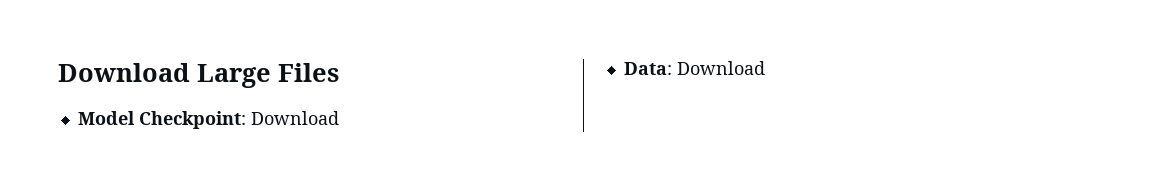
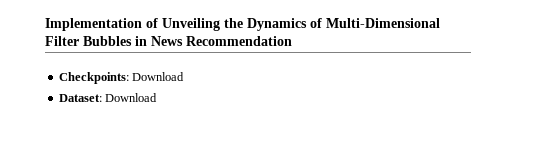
- Download Large Files
- Model Checkpoint: Download
+ Implementation of Unveiling the Dynamics of Multi-Dimensional Filter Bubbles in News Recommendation
+ Checkpoints: Download
- Data: Download
+ Dataset: Download

